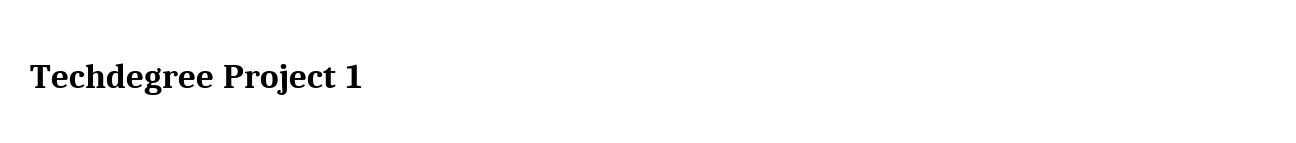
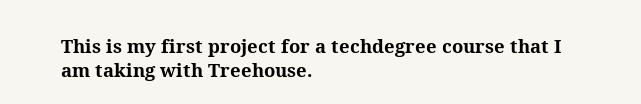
- Techdegree Project 1
+ This is my first project for a techdegree course that I am taking with Treehouse.

